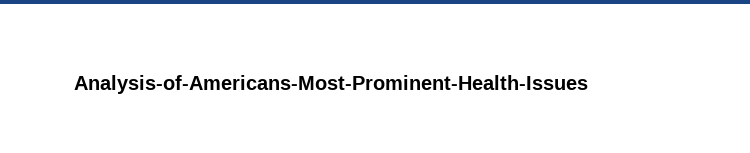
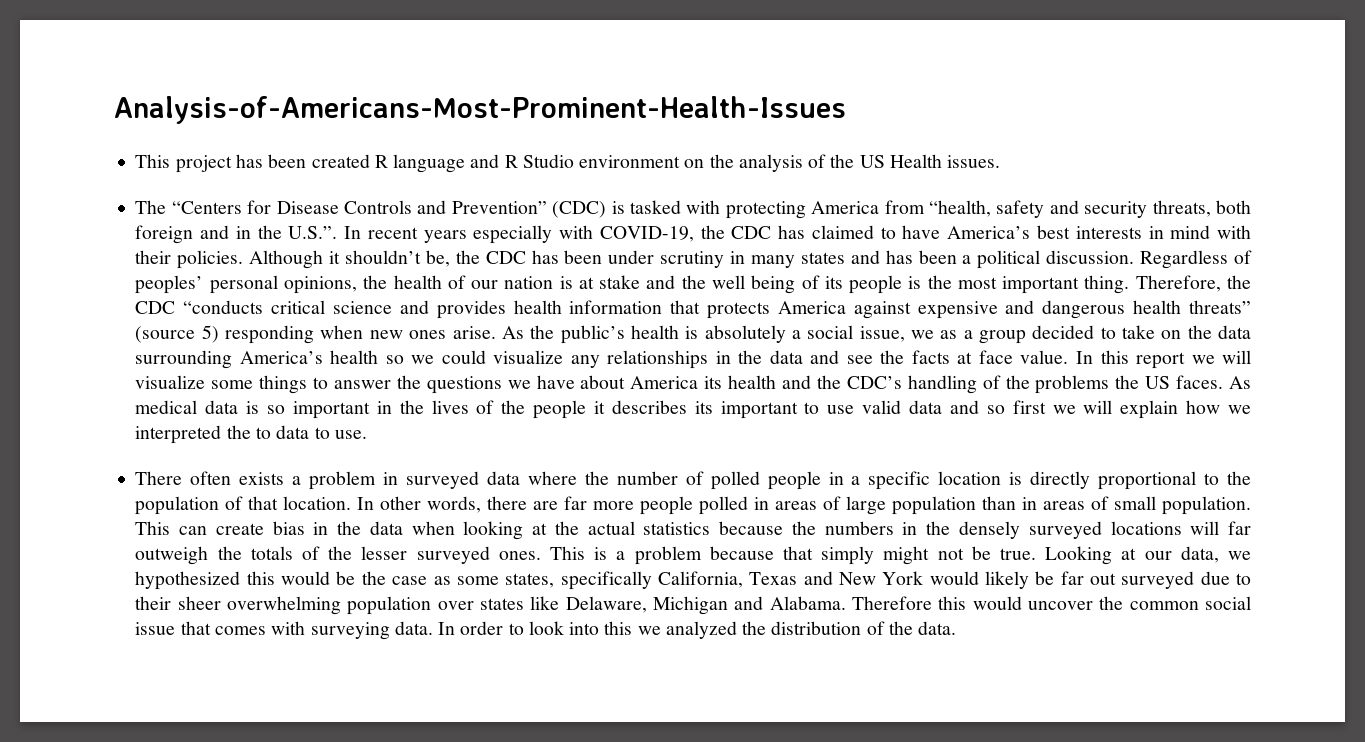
+ This project has been created R language and R Studio environment on the analysis of the US Health issues.
+ The “Centers for Disease Controls and Prevention” (CDC) is tasked with protecting America from “health, safety and security threats, both foreign and in the U.S.”. In recent years especially with COVID-19, the CDC has claimed to have America’s best interests in mind with their policies. Although it shouldn’t be, the CDC has been under scrutiny in many states and has been a political discussion. Regardless of peoples’ personal opinions, the health of our nation is at stake and the well being of its people is the most important thing. Therefore, the CDC “conducts critical science and provides health information that protects America against expensive and dangerous health threats” (source 5) responding when new ones arise. As the public’s health is absolutely a social issue, we as a group decided to take on the data surrounding America’s health so we could visualize any relationships in the data and see the facts at face value. In this report we will visualize some things to answer the questions we have about America its health and the CDC’s handling of the problems the US faces. As medical data is so important in the lives of the people it describes its important to use valid data and so first we will explain how we interpreted the to data to use.
+ There often exists a problem in surveyed data where the number of polled people in a specific location is directly proportional to the population of that location. In other words, there are far more people polled in areas of large population than in areas of small population. This can create bias in the data when looking at the actual statistics because the numbers in the densely surveyed locations will far outweigh the totals of the lesser surveyed ones. This is a problem because that simply might not be true. Looking at our data, we hypothesized this would be the case as some states, specifically California, Texas and New York would likely be far out surveyed due to their sheer overwhelming population over states like Delaware, Michigan and Alabama. Therefore this would uncover the common social issue that comes with surveying data. In order to look into this we analyzed the distribution of the data.

